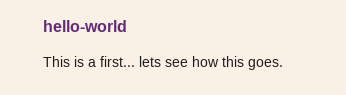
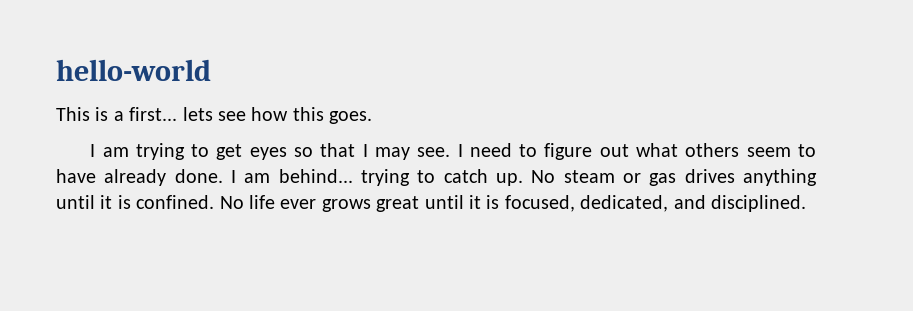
+ I am trying to get eyes so that I may see. I need to figure out what others seem to have already done. I am behind... trying to catch up. No steam or gas drives anything until it is confined. No life ever grows great until it is focused, dedicated, and disciplined.

